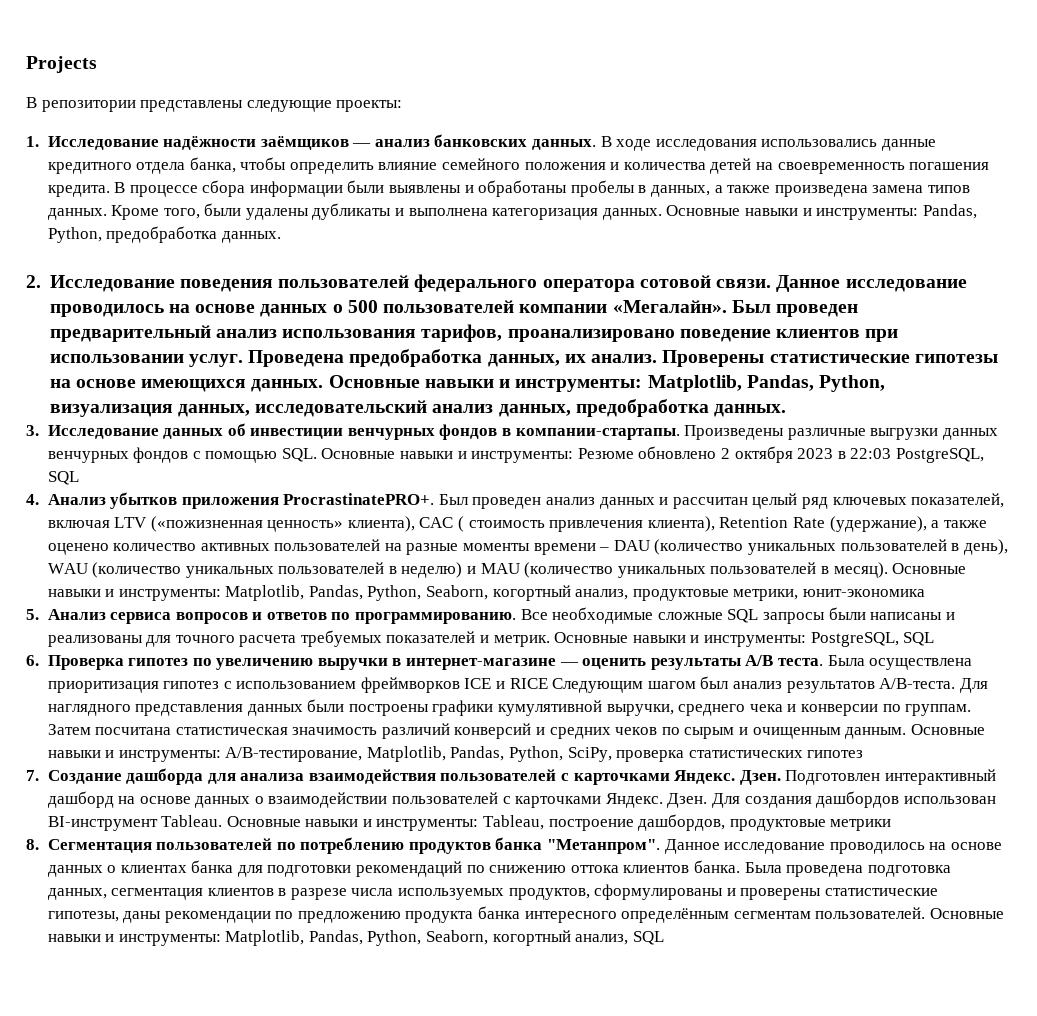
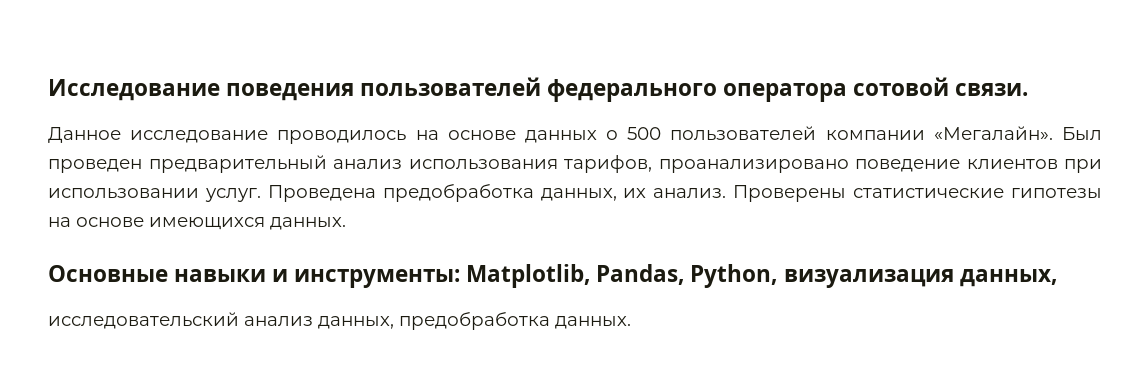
- Projects
- В репозитории представлены следующие проекты:
- 1. Исследование надёжности заёмщиков — анализ банковских данных. В ходе исследования использовались данные кредитного отдела банка, чтобы определить влияние семейного положения и количества детей на своевременность погашения кредита. В процессе сбора информации были выявлены и обработаны пробелы в данных, а также произведена замена типов данных. Кроме того, были удалены дубликаты и выполнена категоризация данных. Основные навыки и инструменты: Pandas, Python, предобработка данных.
- 2. Исследование поведения пользователей федерального оператора сотовой связи. Данное исследование проводилось на основе данных о 500 пользователей компании «Мегалайн».
+ Исследование поведения пользователей федерального оператора сотовой связи.
+ Данное исследование проводилось на основе данных о 500 пользователей компании «Мегалайн».
- Проверены статистические гипотезы на основе имеющихся данных. Основные навыки и инструменты: Matplotlib, Pandas, Python, визуализация данных, исследовательский анализ данных, предобработка данных.
+ Проверены статистические гипотезы на основе имеющихся данных.
+ Основные навыки и инструменты: Matplotlib, Pandas, Python, визуализация данных,
+ исследовательский анализ данных, предобработка данных.
- 3. Исследование данных об инвестиции венчурных фондов в компании-стартапы. Произведены различные выгрузки данных венчурных фондов с помощью SQL. Основные навыки и инструменты: Резюме обновлено 2 октября 2023 в 22:03 PostgreSQL, SQL
- 4. Анализ убытков приложения ProcrastinatePRO+. Был проведен анализ данных и рассчитан целый ряд ключевых показателей, включая LTV («пожизненная ценность» клиента), CAC ( стоимость привлечения клиента), Retention Rate (удержание), а также оценено количество активных пользователей на разные моменты времени – DAU (количество уникальных пользователей в день), WAU (количество уникальных пользователей в неделю) и MAU (количество уникальных пользователей в месяц). Основные навыки и инструменты: Matplotlib, Pandas, Python, Seaborn, когортный анализ, продуктовые метрики, юнит-экономика
- 5. Анализ сервиса вопросов и ответов по программированию. Все необходимые сложные SQL запросы были написаны и реализованы для точного расчета требуемых показателей и метрик. Основные навыки и инструменты: PostgreSQL, SQL
- 6. Проверка гипотез по увеличению выручки в интернет-магазине — оценить результаты A/B теста. Была осуществлена приоритизация гипотез с использованием фреймворков ICE и RICE Следующим шагом был анализ результатов A/B-теста. Для наглядного представления данных были построены графики кумулятивной выручки, среднего чека и конверсии по группам. Затем посчитана статистическая значимость различий конверсий и средних чеков по сырым и очищенным данным. Основные навыки и инструменты: A/B-тестирование, Matplotlib, Pandas, Python, SciPy, проверка статистических гипотез
- 7. Создание дашборда для анализа взаимодействия пользователей с карточками Яндекс. Дзен. Подготовлен интерактивный дашборд на основе данных о взаимодействии пользователей с карточками Яндекс. Дзен. Для создания дашбордов использован BI-инструмент Tableau. Основные навыки и инструменты: Tableau, построение дашбордов, продуктовые метрики
- 8. Сегментация пользователей по потреблению продуктов банка "Метанпром". Данное исследование проводилось на основе данных о клиентах банка для подготовки рекомендаций по снижению оттока клиентов банка. Была проведена подготовка данных, сегментация клиентов в разрезе числа используемых продуктов, сформулированы и проверены статистические гипотезы, даны рекомендации по предложению продукта банка интересного определённым сегментам пользователей. Основные навыки и инструменты: Matplotlib, Pandas, Python, Seaborn, когортный анализ, SQL

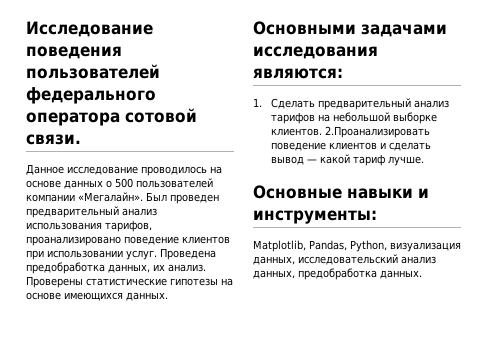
+ Основными задачами исследования являются:
+ 1. Сделать предварительный анализ тарифов на небольшой выборке клиентов. 2.Проанализировать поведение клиентов и сделать вывод — какой тариф лучше.
- Основные навыки и инструменты: Matplotlib, Pandas, Python, визуализация данных,
- исследовательский анализ данных, предобработка данных.
+ Основные навыки и инструменты:
+ Matplotlib, Pandas, Python, визуализация данных, исследовательский анализ данных, предобработка данных.

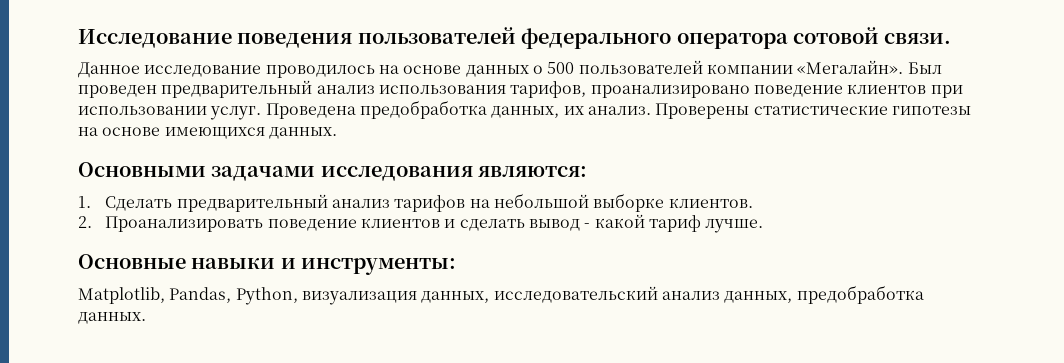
- 1. Сделать предварительный анализ тарифов на небольшой выборке клиентов. 2.Проанализировать поведение клиентов и сделать вывод — какой тариф лучше.
+ 1. Сделать предварительный анализ тарифов на небольшой выборке клиентов.
+ 2. Проанализировать поведение клиентов и сделать вывод - какой тариф лучше.

